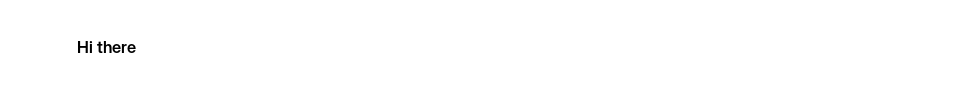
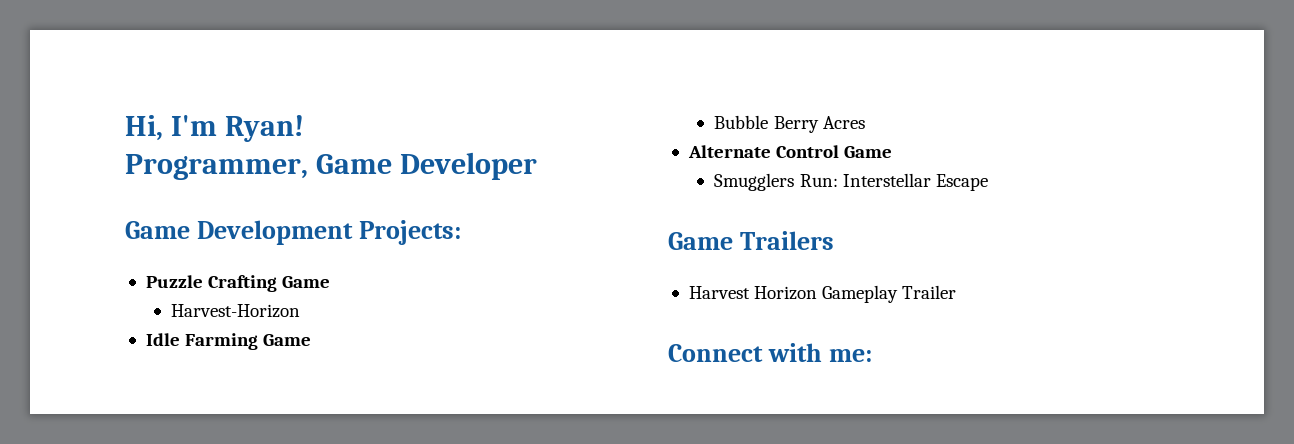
- Hi there
+ Hi, I'm Ryan!
+ Programmer, Game Developer
+ Game Development Projects:
+ Puzzle Crafting Game
+ Harvest-Horizon
+ Idle Farming Game
+ Bubble Berry Acres
+ Alternate Control Game
+ Smugglers Run: Interstellar Escape
+ Game Trailers
+ Harvest Horizon Gameplay Trailer
+ Connect with me:

